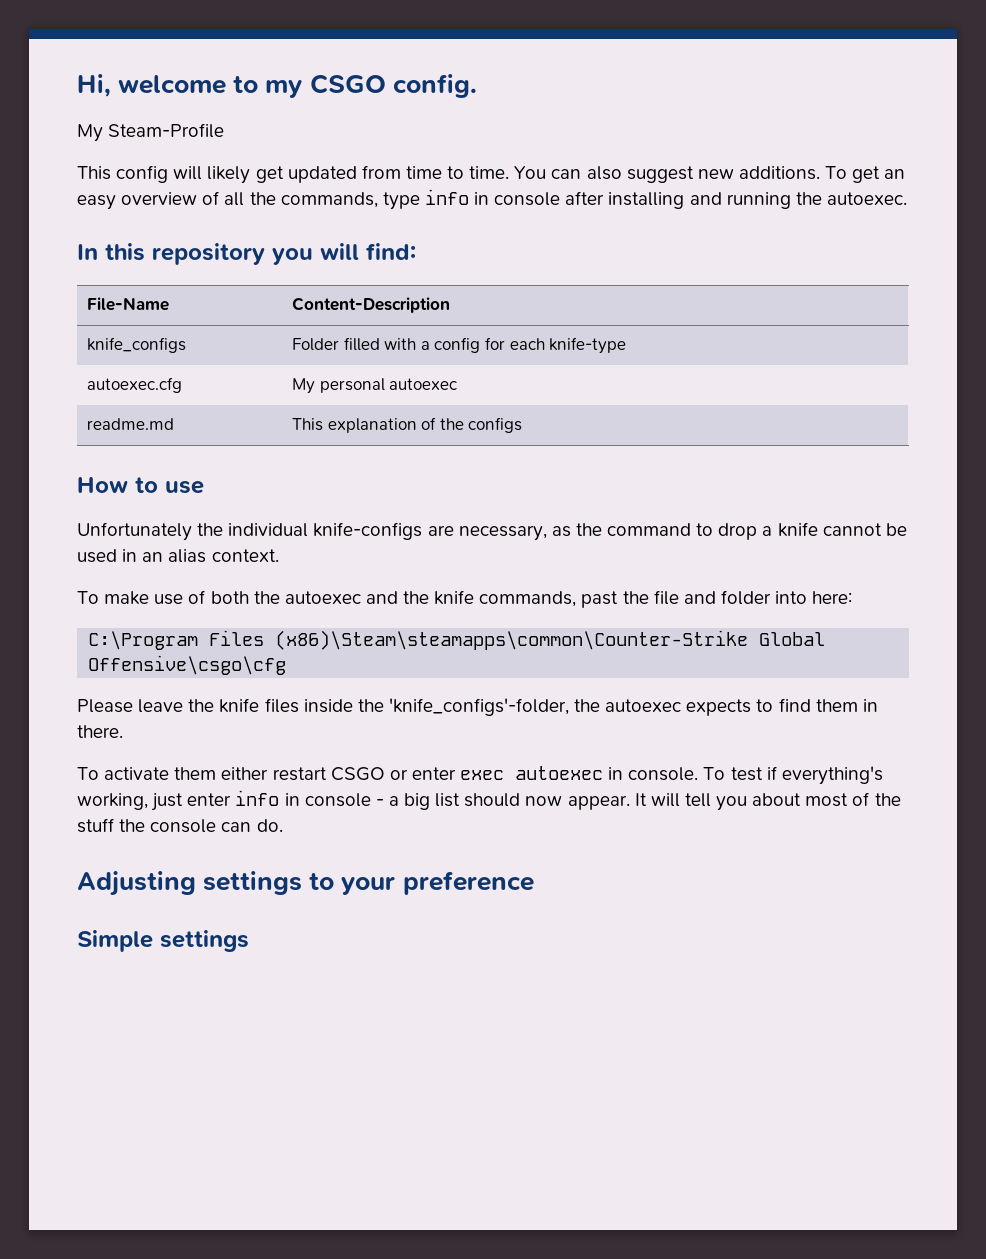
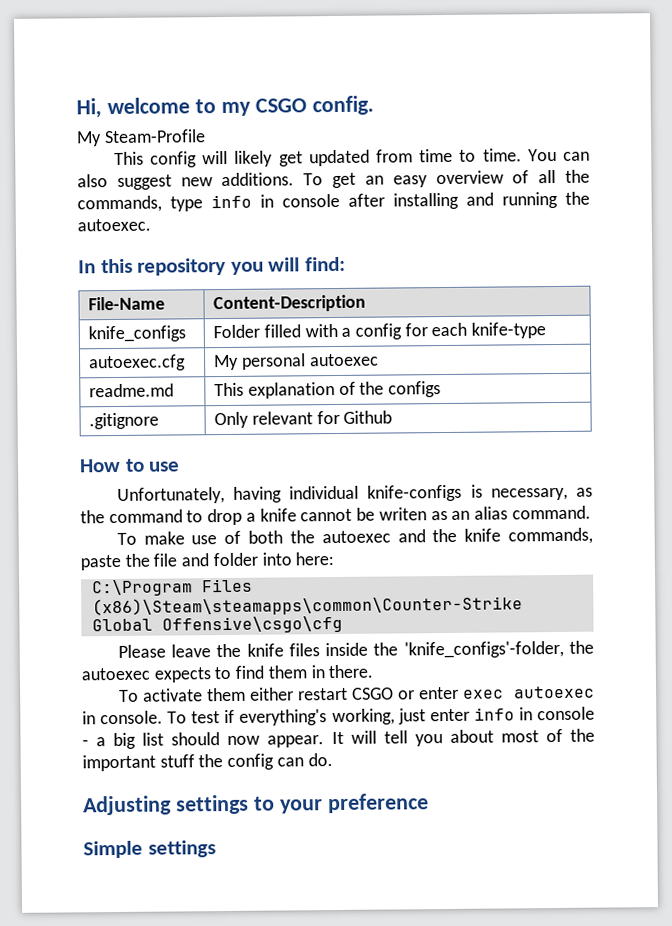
+ .gitignore | Only relevant for Github
- Unfortunately the individual knife-configs are necessary, as the command to drop a knife cannot be used in an alias context.
+ Unfortunately, having individual knife-configs is necessary, as the command to drop a knife cannot be writen as an alias command.
- To make use of both the autoexec and the knife commands, past the file and folder into here:
+ To make use of both the autoexec and the knife commands, paste the file and folder into here:
- It will tell you about most of the stuff the console can do.
+ It will tell you about most of the important stuff the config can do.

